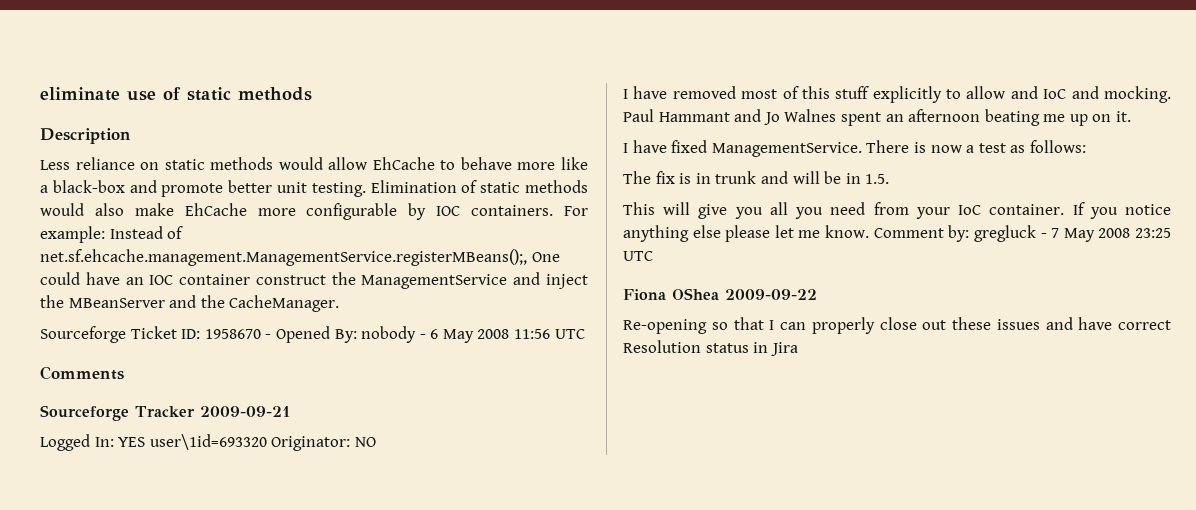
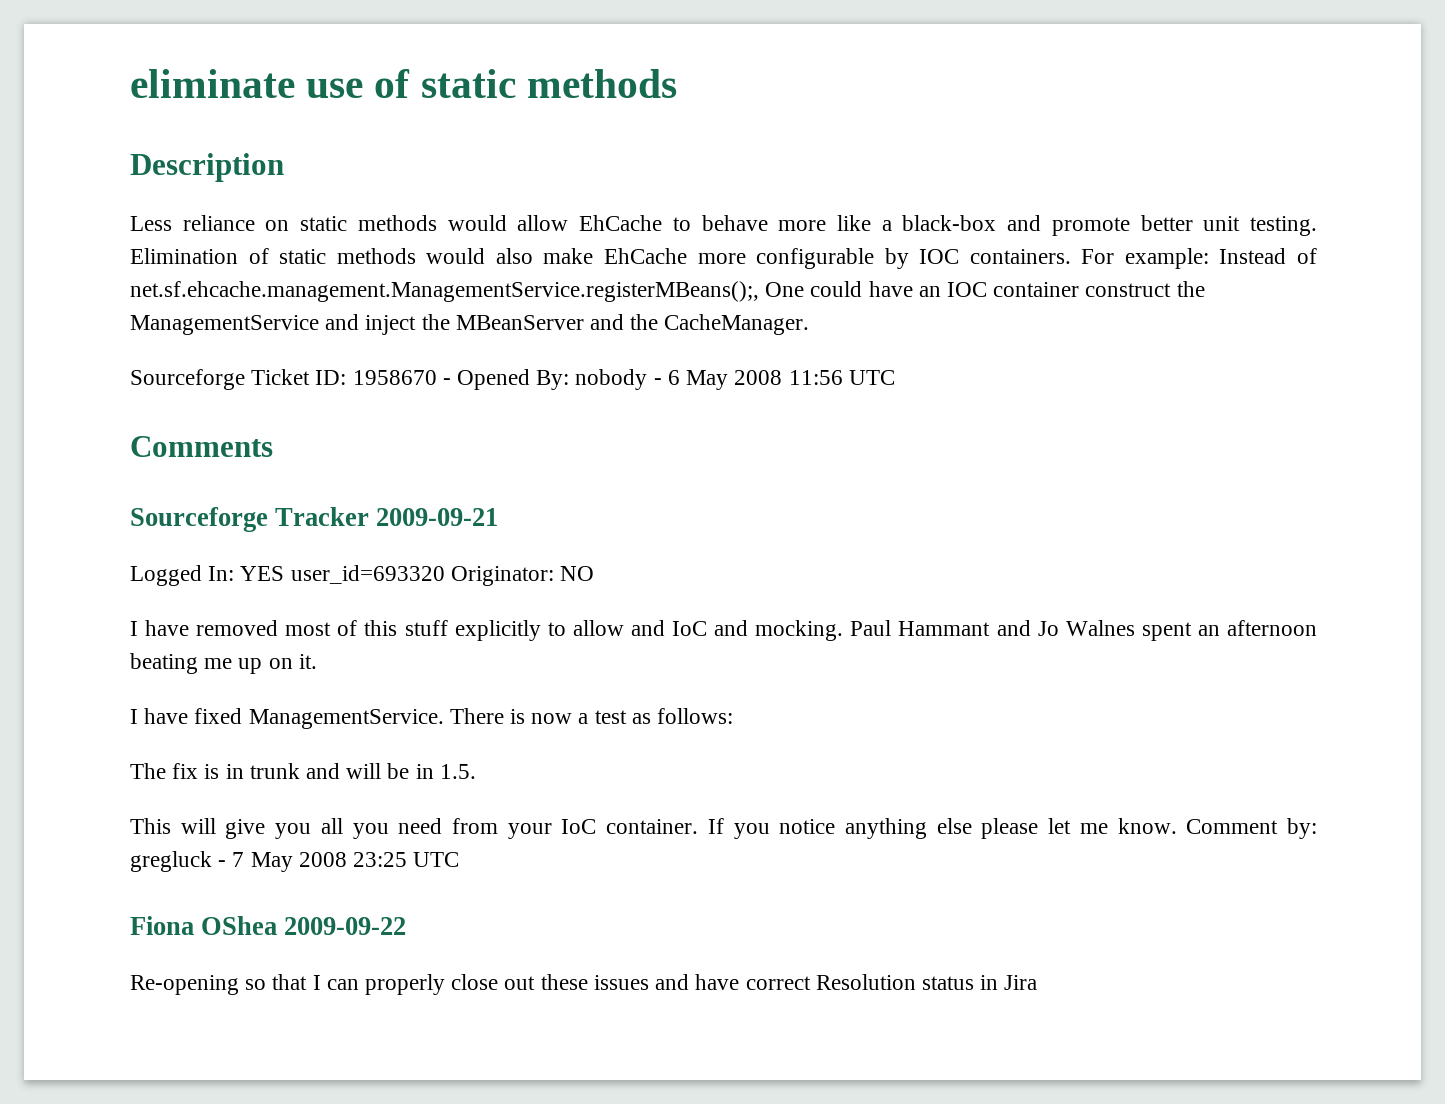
- Logged In: YES user\1id=693320 Originator: NO
+ Logged In: YES user_id=693320 Originator: NO

